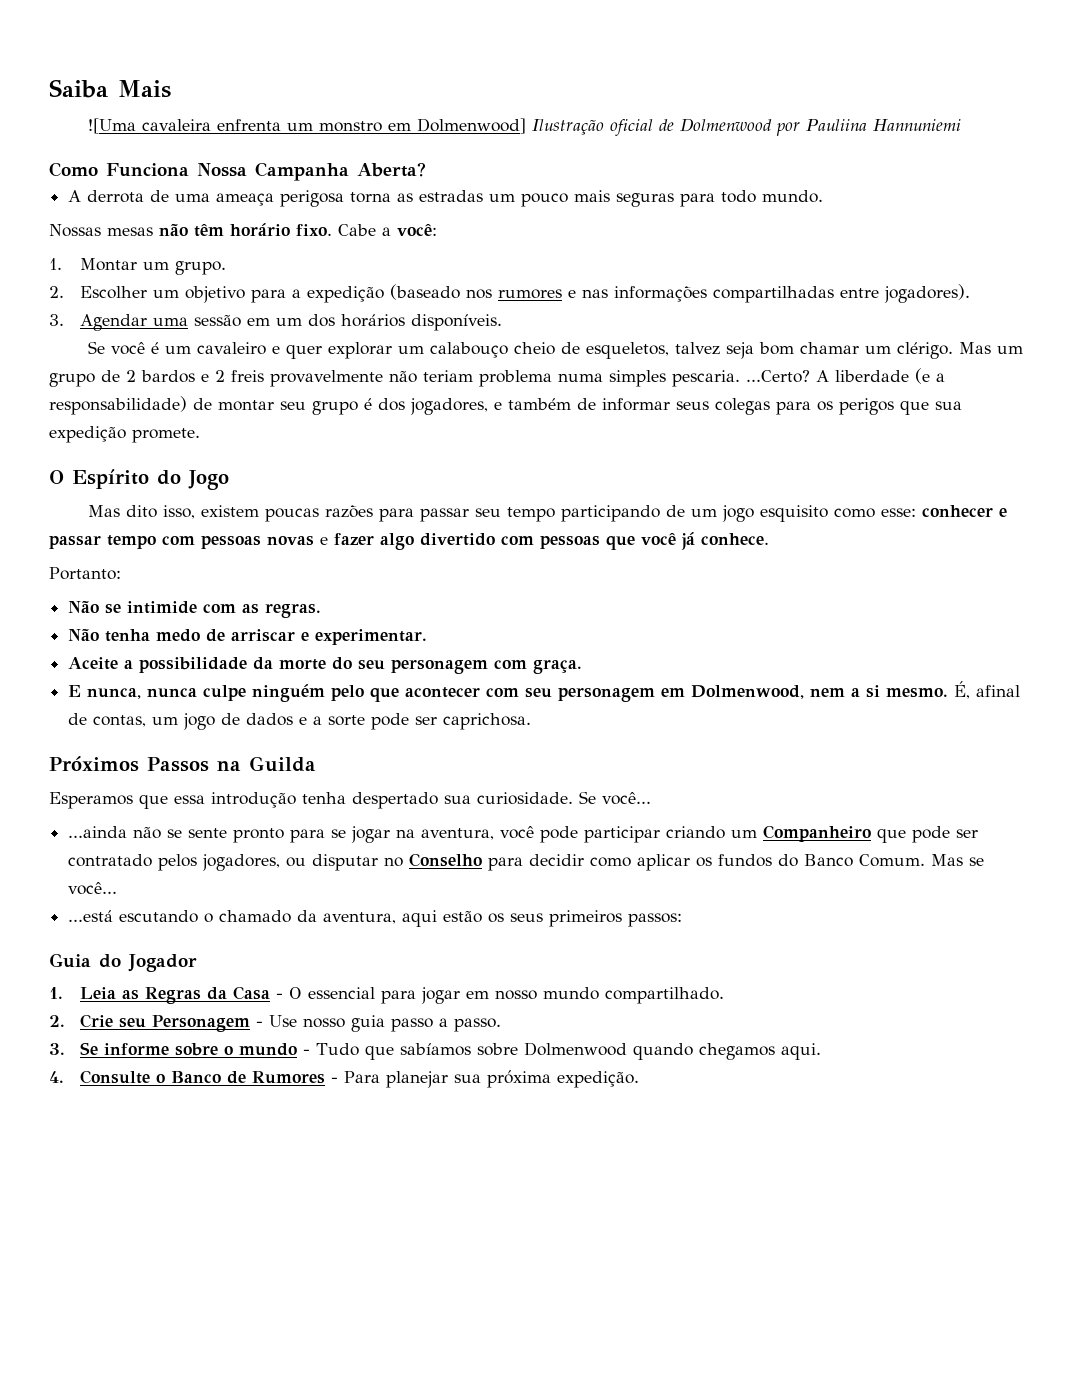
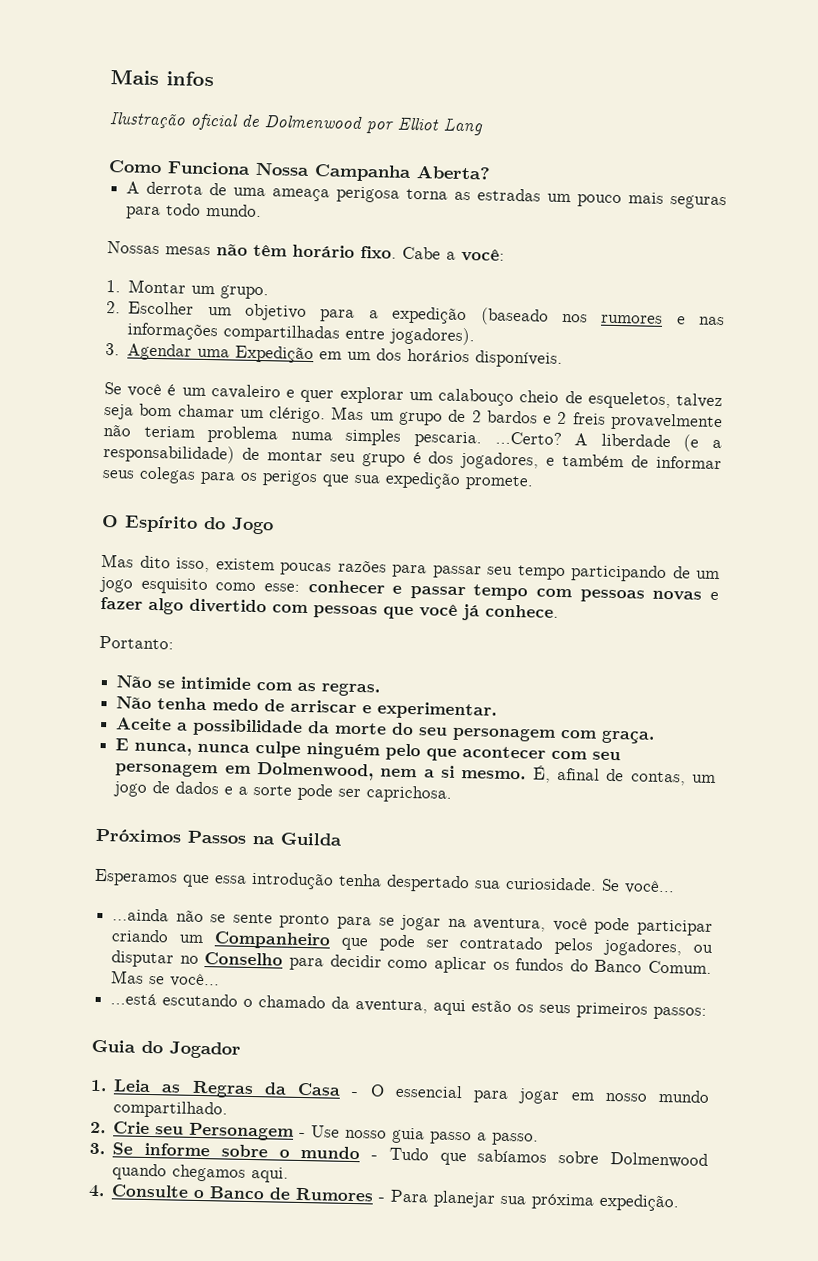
- Saiba Mais
- ![Uma cavaleira enfrenta um monstro em Dolmenwood] Ilustração oficial de Dolmenwood por Pauliina Hannuniemi
+ Mais infos
+ Ilustração oficial de Dolmenwood por Elliot Lang
- 3. Agendar uma sessão em um dos horários disponíveis.
+ 3. Agendar uma Expedição em um dos horários disponíveis.

